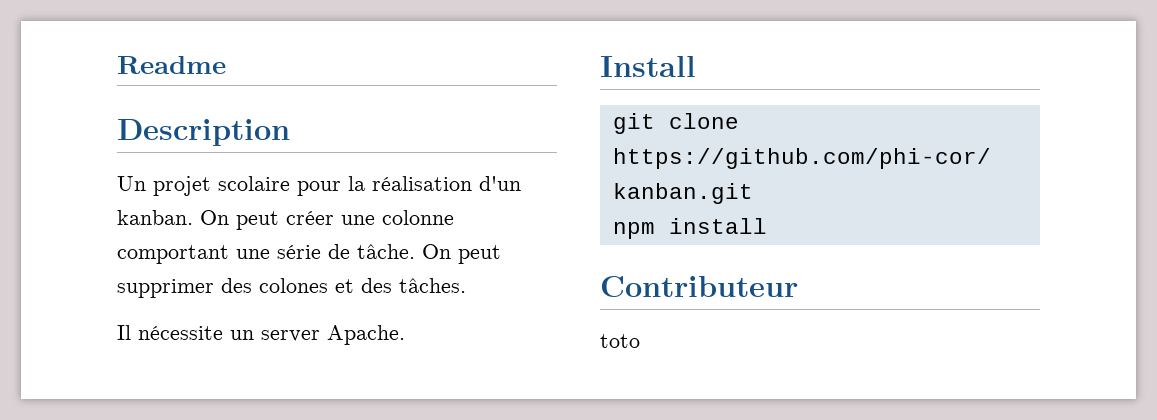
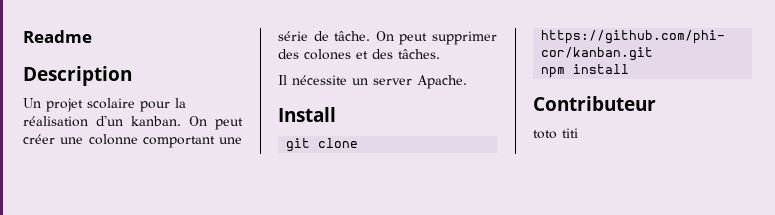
- toto
+ toto titi

